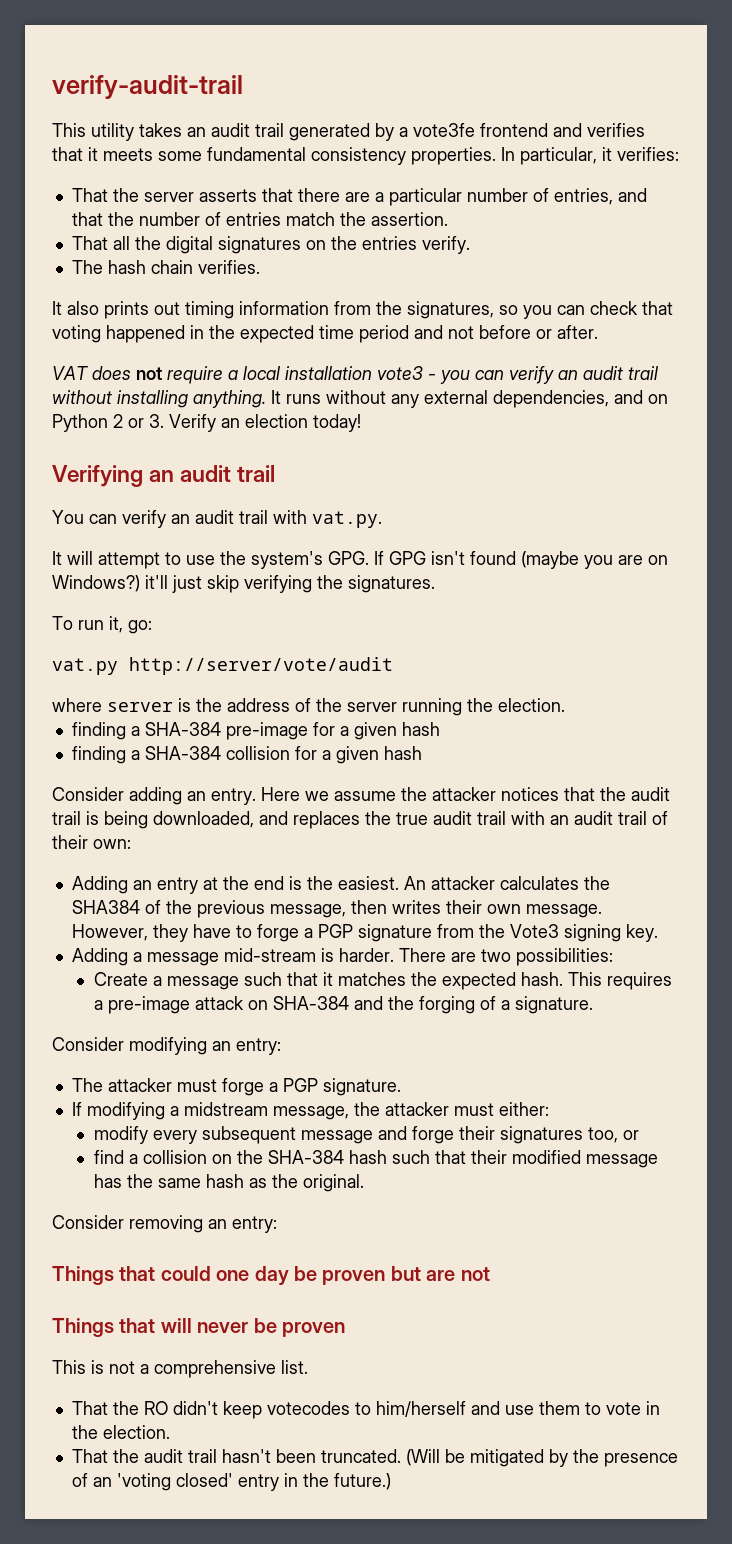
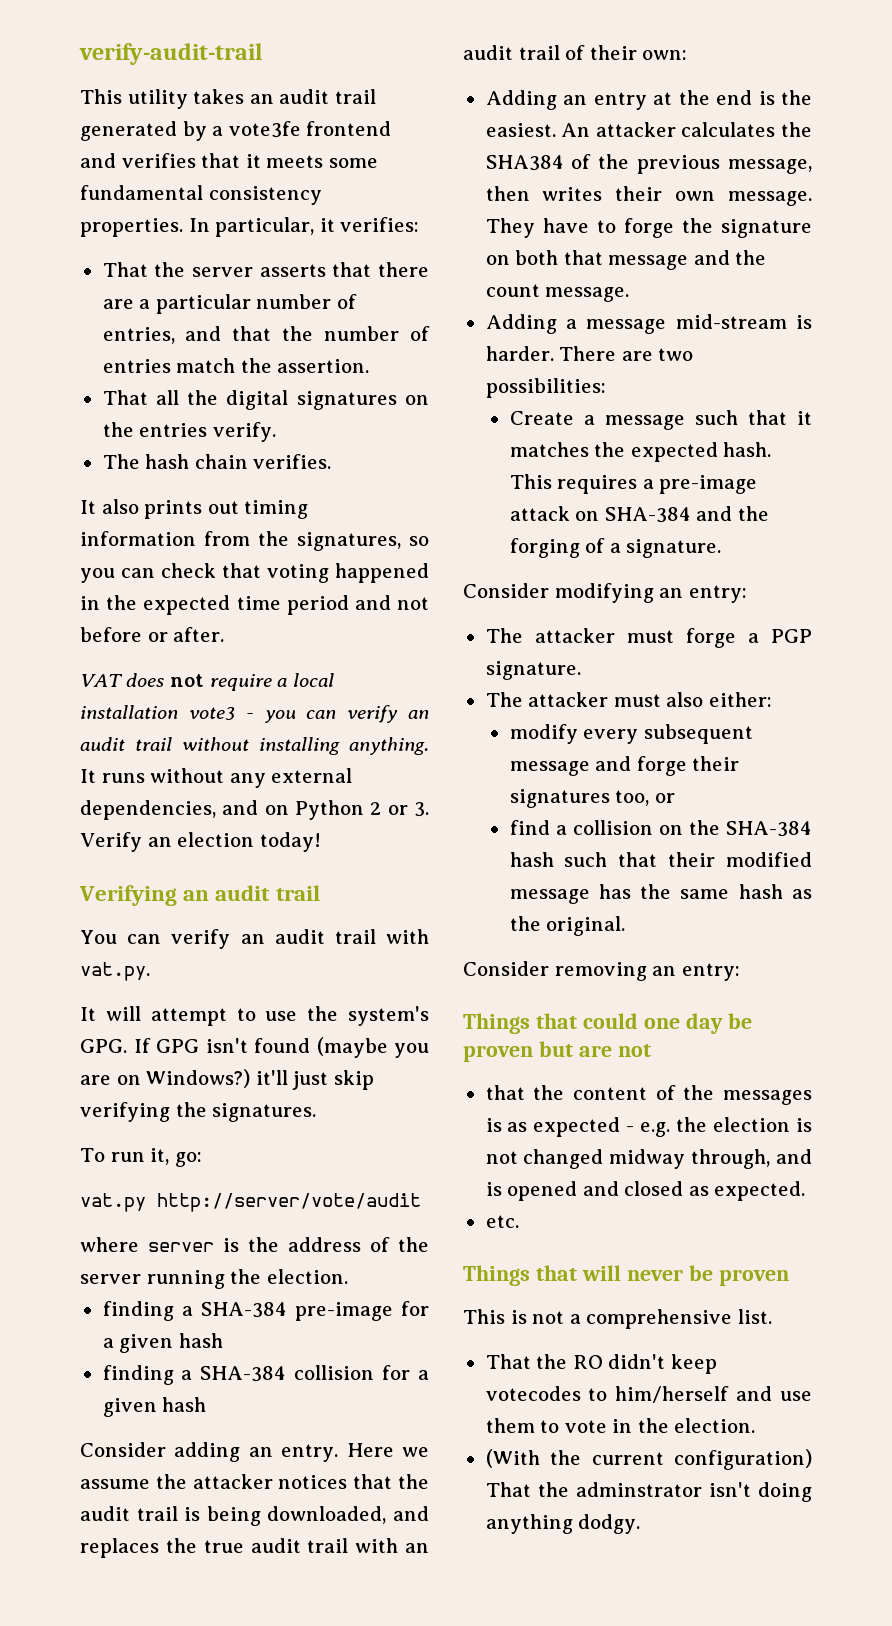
- However, they have to forge a PGP signature from the Vote3 signing key.
+ They have to forge the signature on both that message and the count message.
- If modifying a midstream message, the attacker must either:
+ The attacker must also either:
+ that the content of the messages is as expected - e.g. the election is not changed midway through, and is opened and closed as expected.
+ etc.
- That the audit trail hasn't been truncated. (Will be mitigated by the presence of an 'voting closed' entry in the future.)
+ (With the current configuration) That the adminstrator isn't doing anything dodgy.

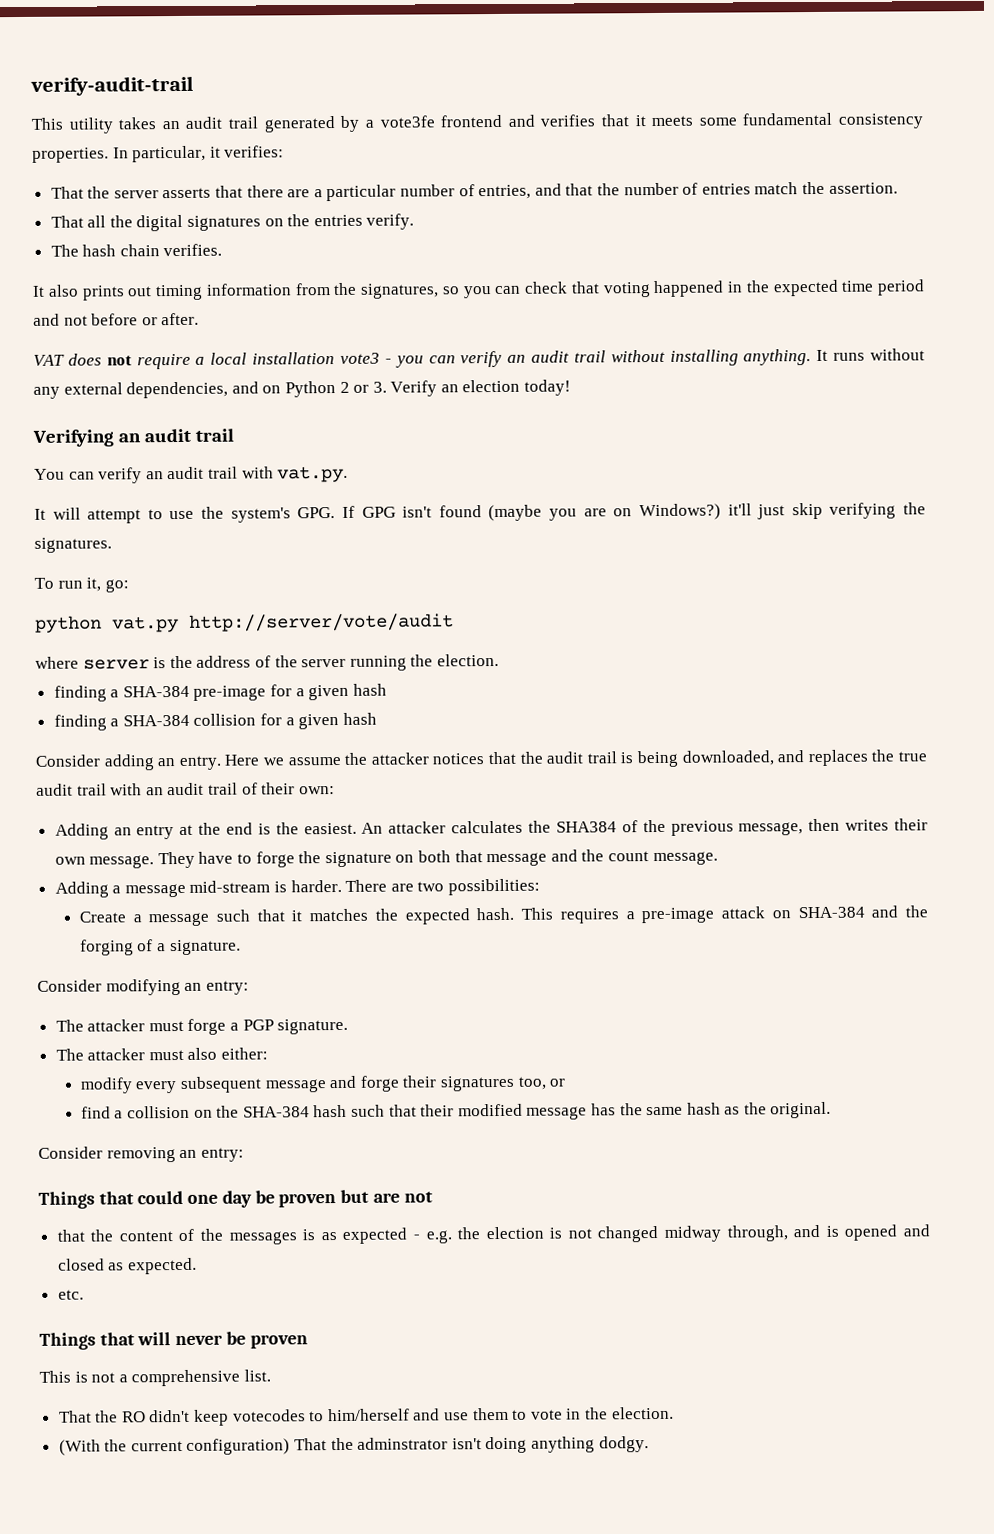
- vat.py http://server/vote/audit
+ python vat.py http://server/vote/audit

